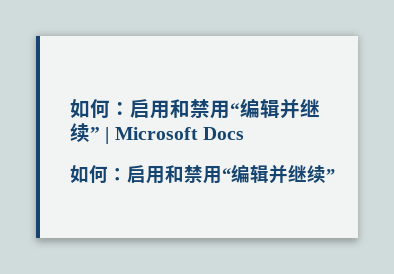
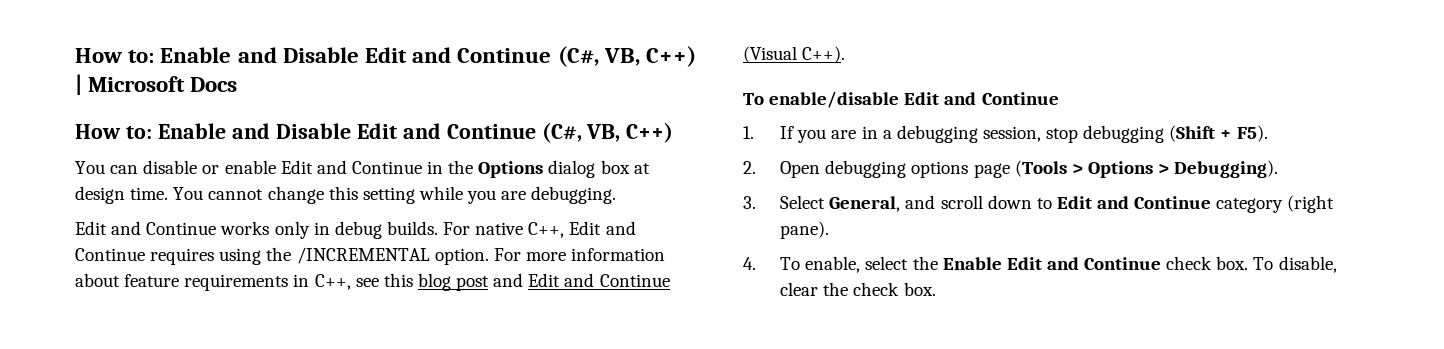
- 如何：启用和禁用“编辑并继续” | Microsoft Docs
- 如何：启用和禁用“编辑并继续”
+ How to: Enable and Disable Edit and Continue (C#, VB, C++) | Microsoft Docs
+ How to: Enable and Disable Edit and Continue (C#, VB, C++)
+ You can disable or enable Edit and Continue in the Options dialog box at design time. You cannot change this setting while you are debugging.
+ Edit and Continue works only in debug builds. For native C++, Edit and Continue requires using the /INCREMENTAL option. For more information about feature requirements in C++, see this blog post and Edit and Continue (Visual C++).
+ To enable/disable Edit and Continue
+ 1. If you are in a debugging session, stop debugging (Shift + F5).
+ 2. Open debugging options page (Tools > Options > Debugging).
+ 3. Select General, and scroll down to Edit and Continue category (right pane).
+ 4. To enable, select the Enable Edit and Continue check box. To disable, clear the check box.

